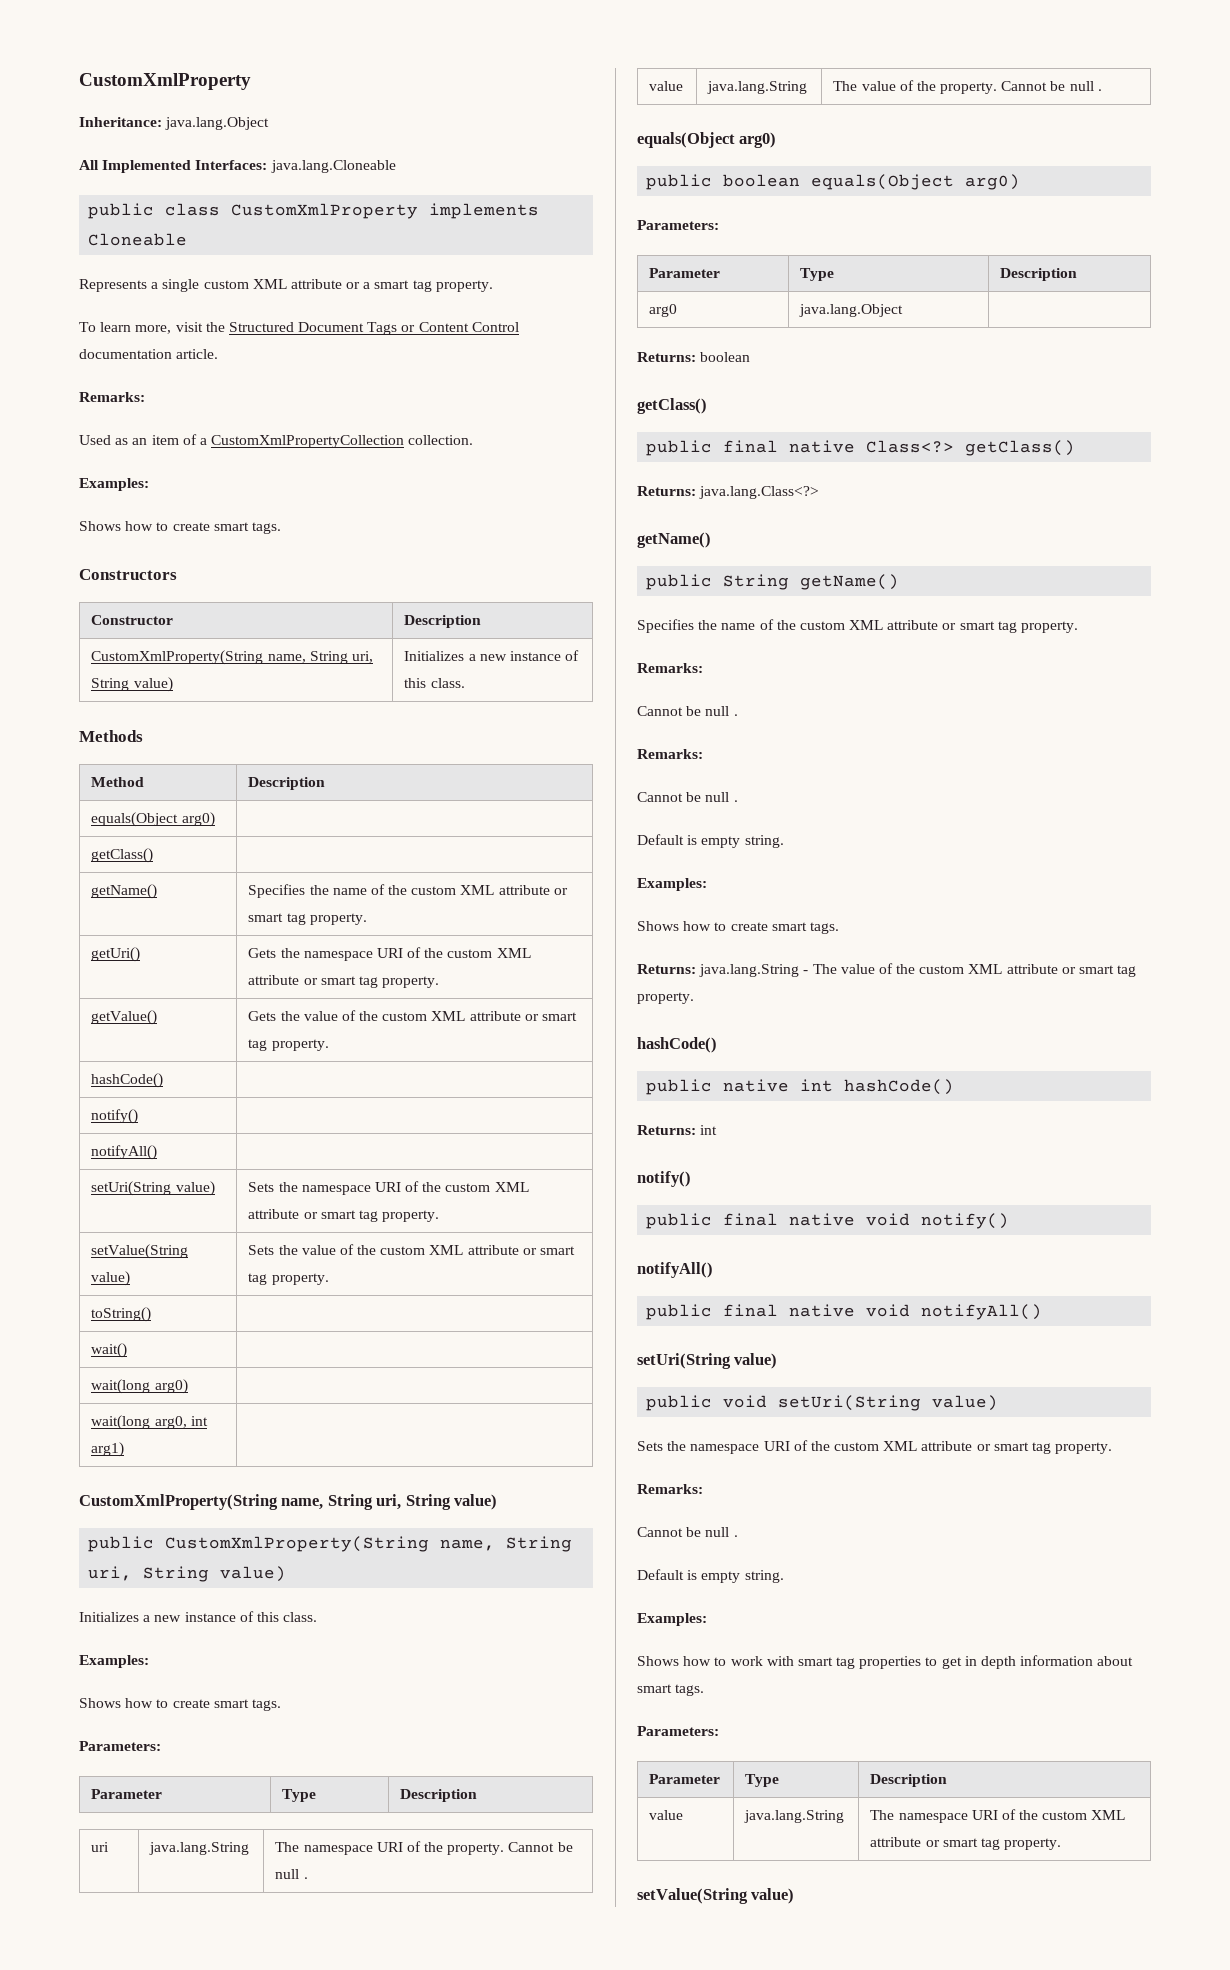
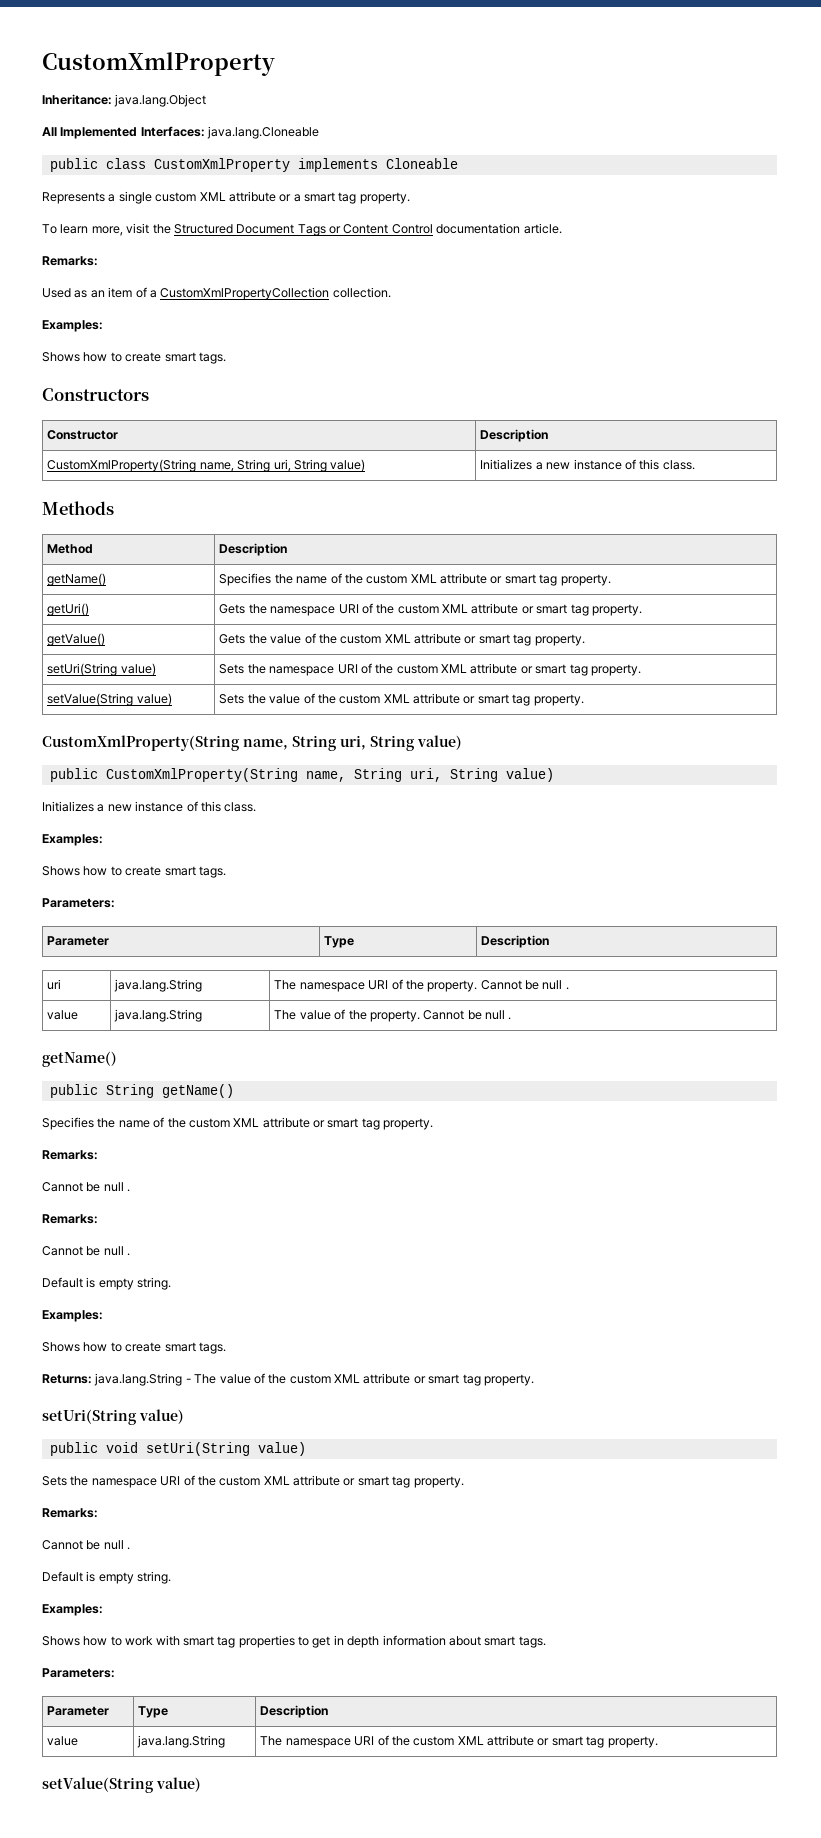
- equals(Object arg0) |
- getClass() |
- hashCode() |
- notify() |
- notifyAll() |
- toString() |
- wait() |
- wait(long arg0) |
- wait(long arg0, int arg1) |
  value | java.lang.String | The value of the property. Cannot be null .
- equals(Object arg0)
- public boolean equals(Object arg0)
- Parameters:
- Parameter | Type | Description
- arg0 | java.lang.Object |
- Returns: boolean
- getClass()
- public final native Class<?> getClass()
- Returns: java.lang.Class<?>
  Returns: java.lang.String - The value of the custom XML attribute or smart tag property.
- hashCode()
- public native int hashCode()
- Returns: int
- notify()
- public final native void notify()
- notifyAll()
- public final native void notifyAll()

